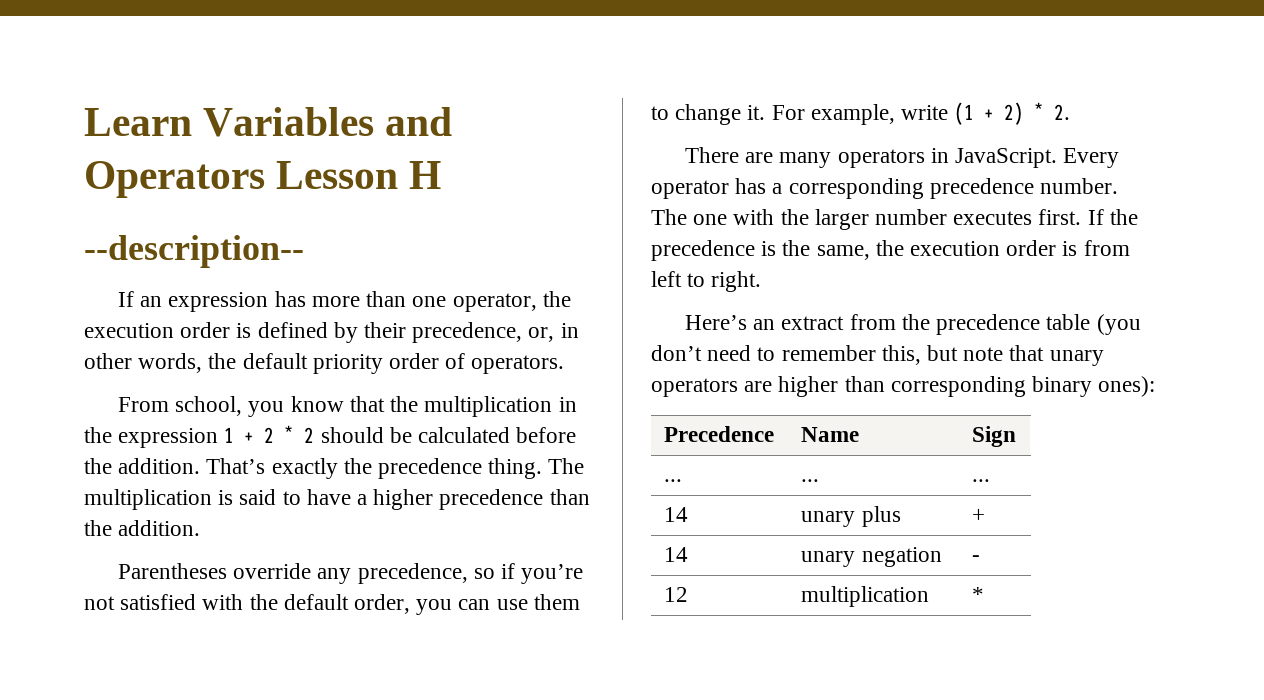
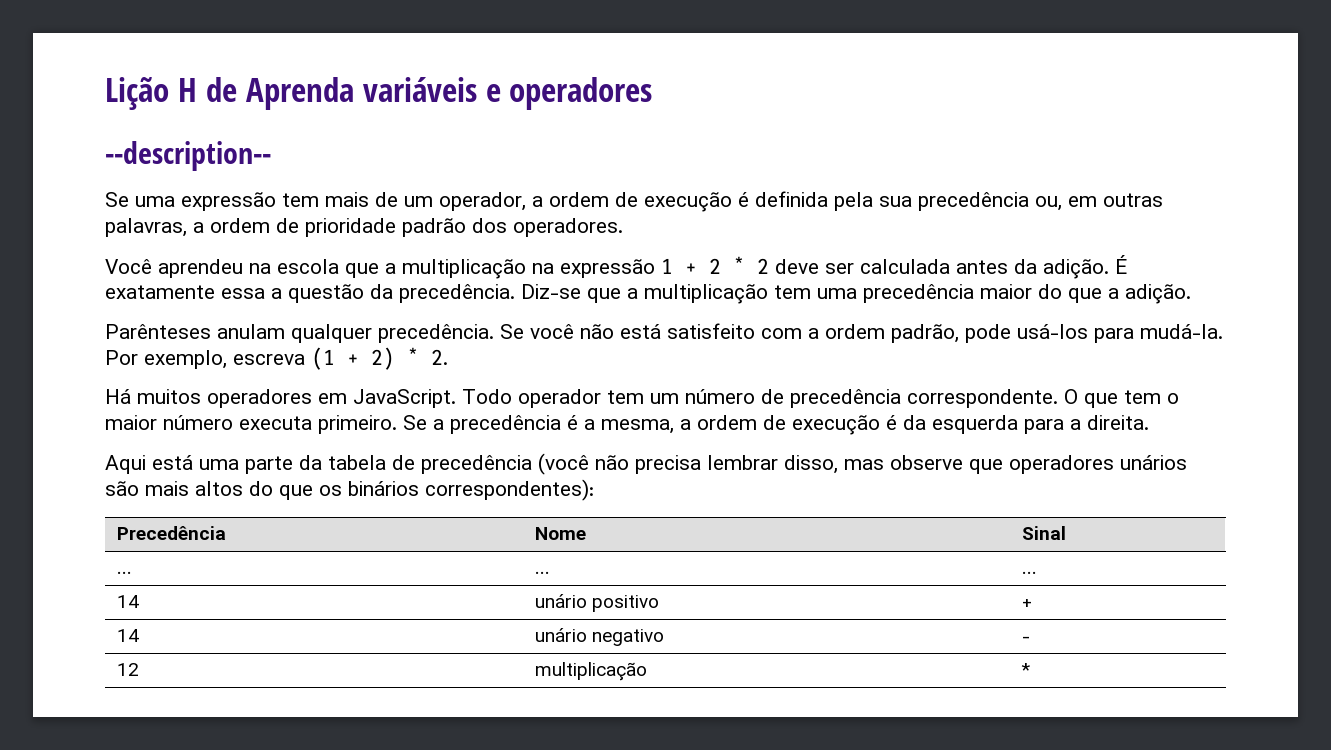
- Learn Variables and Operators Lesson H
+ Lição H de Aprenda variáveis e operadores
  --description--
- If an expression has more than one operator, the execution order is defined by their precedence, or, in other words, the default priority order of operators.
- From school, you know that the multiplication in the expression 1 + 2 * 2 should be calculated before the addition. That’s exactly the precedence thing. The multiplication is said to have a higher precedence than the addition.
- Parentheses override any precedence, so if you’re not satisfied with the default order, you can use them to change it. For example, write (1 + 2) * 2.
+ Se uma expressão tem mais de um operador, a ordem de execução é definida pela sua precedência ou, em outras palavras, a ordem de prioridade padrão dos operadores.
+ Você aprendeu na escola que a multiplicação na expressão 1 + 2 * 2 deve ser calculada antes da adição. É exatamente essa a questão da precedência. Diz-se que a multiplicação tem uma precedência maior do que a adição.
+ Parênteses anulam qualquer precedência. Se você não está satisfeito com a ordem padrão, pode usá-los para mudá-la. Por exemplo, escreva (1 + 2) * 2.
- There are many operators in JavaScript. Every operator has a corresponding precedence number. The one with the larger number executes first. If the precedence is the same, the execution order is from left to right.
- Here’s an extract from the precedence table (you don’t need to remember this, but note that unary operators are higher than corresponding binary ones):
- Precedence | Name | Sign
+ Há muitos operadores em JavaScript. Todo operador tem um número de precedência correspondente. O que tem o maior número executa primeiro. Se a precedência é a mesma, a ordem de execução é da esquerda para a direita.
+ Aqui está uma parte da tabela de precedência (você não precisa lembrar disso, mas observe que operadores unários são mais altos do que os binários correspondentes):
+ Precedência | Nome | Sinal
- 14 | unary plus | +
+ 14 | unário positivo | +
- 14 | unary negation | -
+ 14 | unário negativo | -
- 12 | multiplication | *
+ 12 | multiplicação | *

